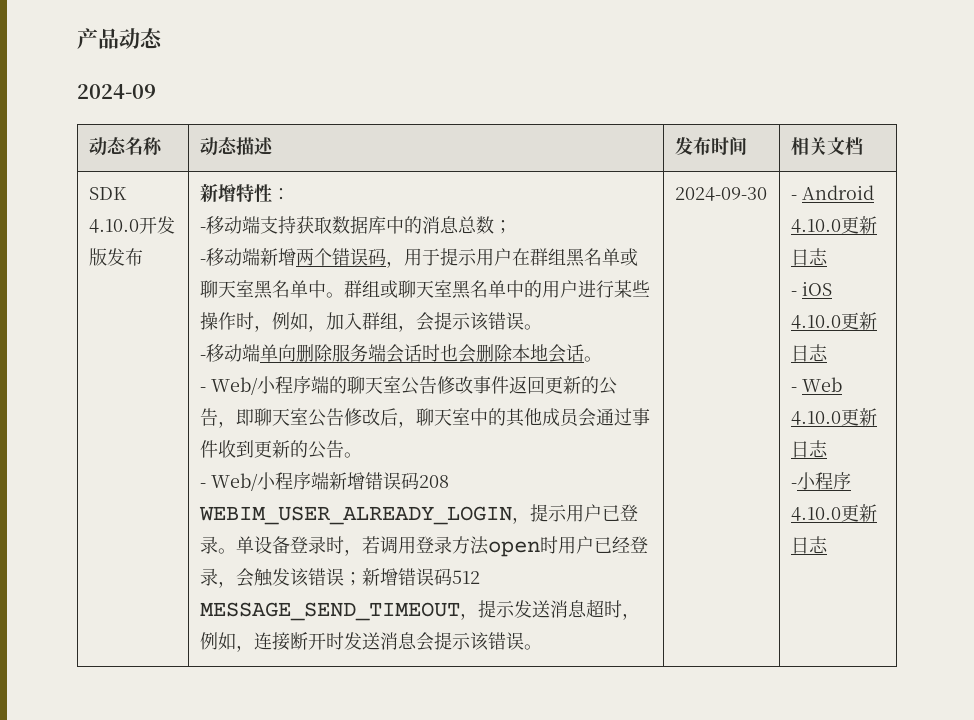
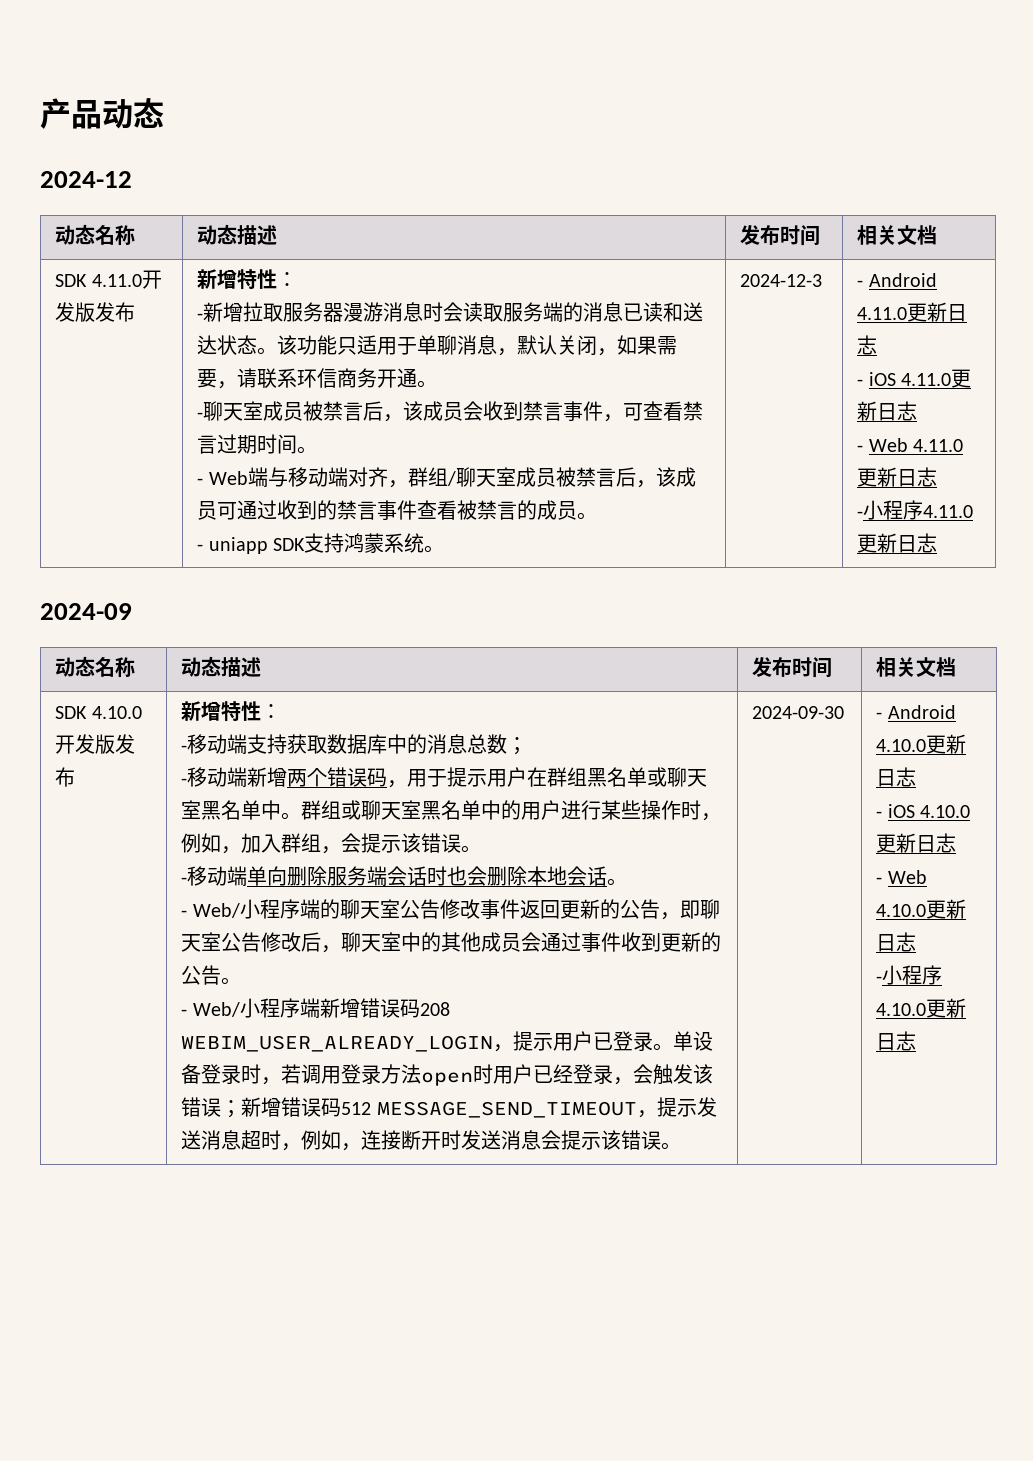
+ 2024-12
+ 动态名称 | 动态描述 | 发布时间 | 相关文档
+ SDK 4.11.0开发版发布 | 新增特性：
+ -新增拉取服务器漫游消息时会读取服务端的消息已读和送达状态。该功能只适用于单聊消息，默认关闭，如果需要，请联系环信商务开通。
+ -聊天室成员被禁言后，该成员会收到禁言事件，可查看禁言过期时间。
+ - Web端与移动端对齐，群组/聊天室成员被禁言后，该成员可通过收到的禁言事件查看被禁言的成员。
+ - uniapp SDK支持鸿蒙系统。 | 2024-12-3 | - Android 4.11.0更新日志
+ - iOS 4.11.0更新日志
+ - Web 4.11.0更新日志
+ -小程序4.11.0更新日志

